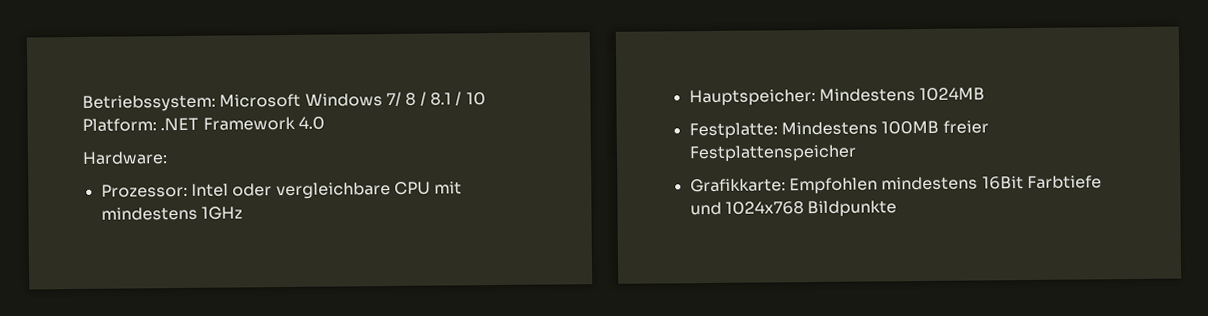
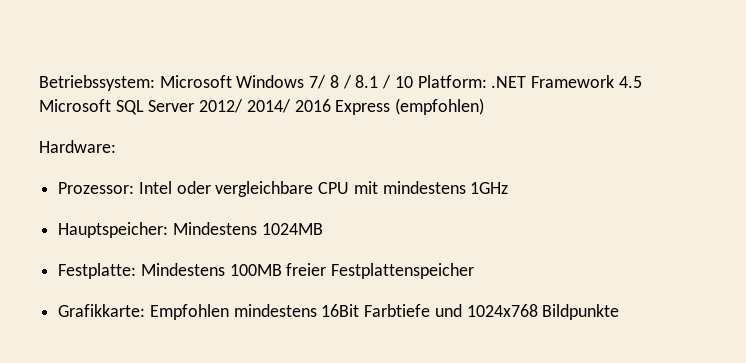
- Betriebssystem: Microsoft Windows 7/ 8 / 8.1 / 10 Platform: .NET Framework 4.0
+ Betriebssystem: Microsoft Windows 7/ 8 / 8.1 / 10 Platform: .NET Framework 4.5 Microsoft SQL Server 2012/ 2014/ 2016 Express (empfohlen)

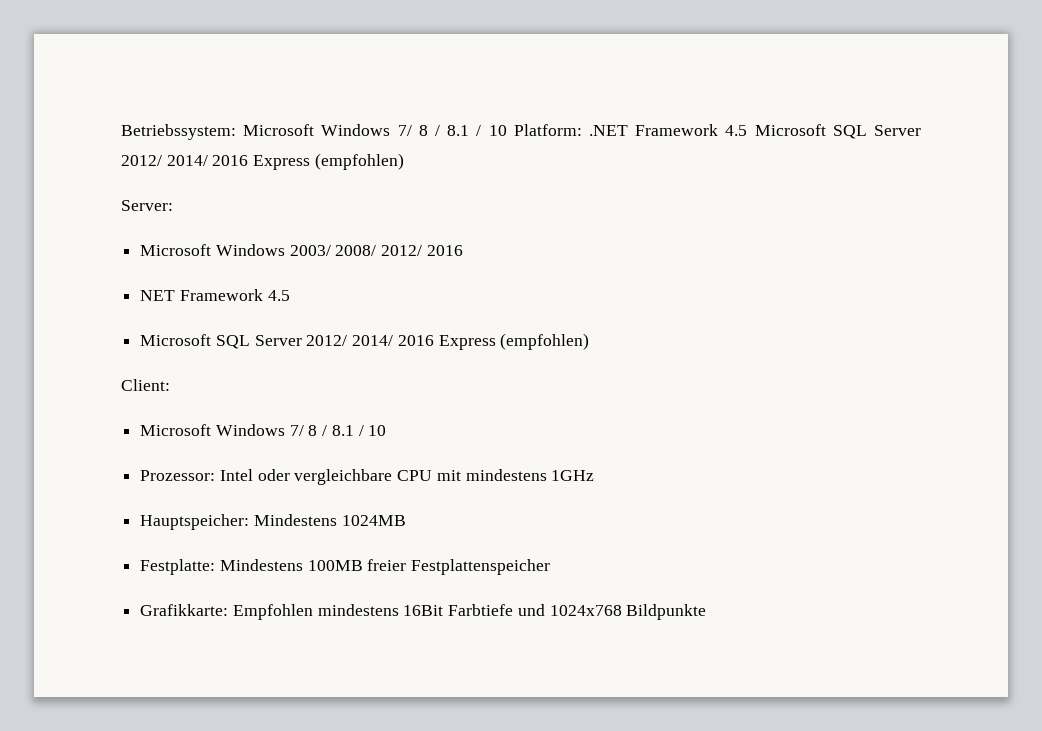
- Hardware:
+ Server:
+ Microsoft Windows 2003/ 2008/ 2012/ 2016
+ NET Framework 4.5
+ Microsoft SQL Server 2012/ 2014/ 2016 Express (empfohlen)
+ Client:
+ Microsoft Windows 7/ 8 / 8.1 / 10

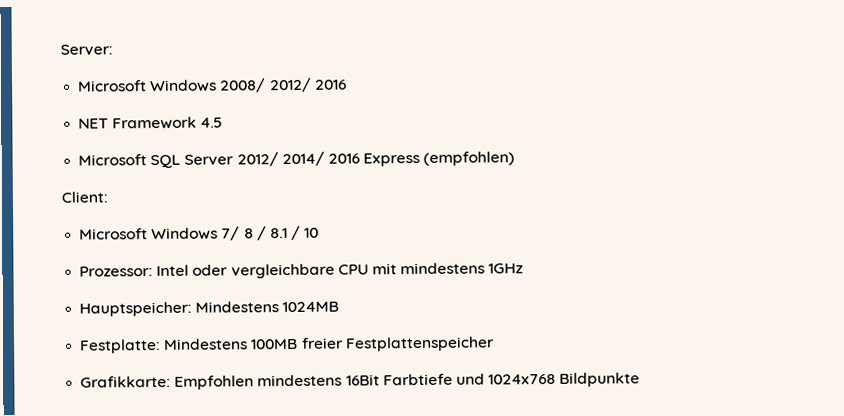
- Betriebssystem: Microsoft Windows 7/ 8 / 8.1 / 10 Platform: .NET Framework 4.5 Microsoft SQL Server 2012/ 2014/ 2016 Express (empfohlen)
- Microsoft Windows 2003/ 2008/ 2012/ 2016
+ Microsoft Windows 2008/ 2012/ 2016

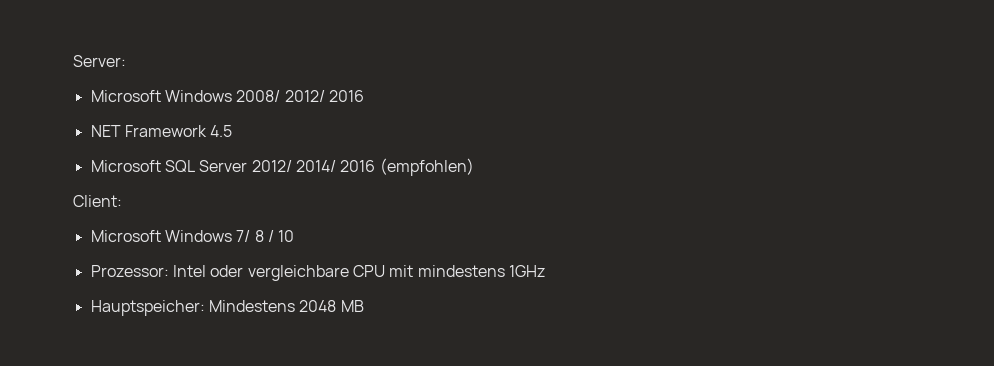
- Microsoft SQL Server 2012/ 2014/ 2016 Express (empfohlen)
+ Microsoft SQL Server 2012/ 2014/ 2016 (empfohlen)
- Microsoft Windows 7/ 8 / 8.1 / 10
+ Microsoft Windows 7/ 8 / 10
- Hauptspeicher: Mindestens 1024MB
- Festplatte: Mindestens 100MB freier Festplattenspeicher
- Grafikkarte: Empfohlen mindestens 16Bit Farbtiefe und 1024x768 Bildpunkte
+ Hauptspeicher: Mindestens 2048 MB

